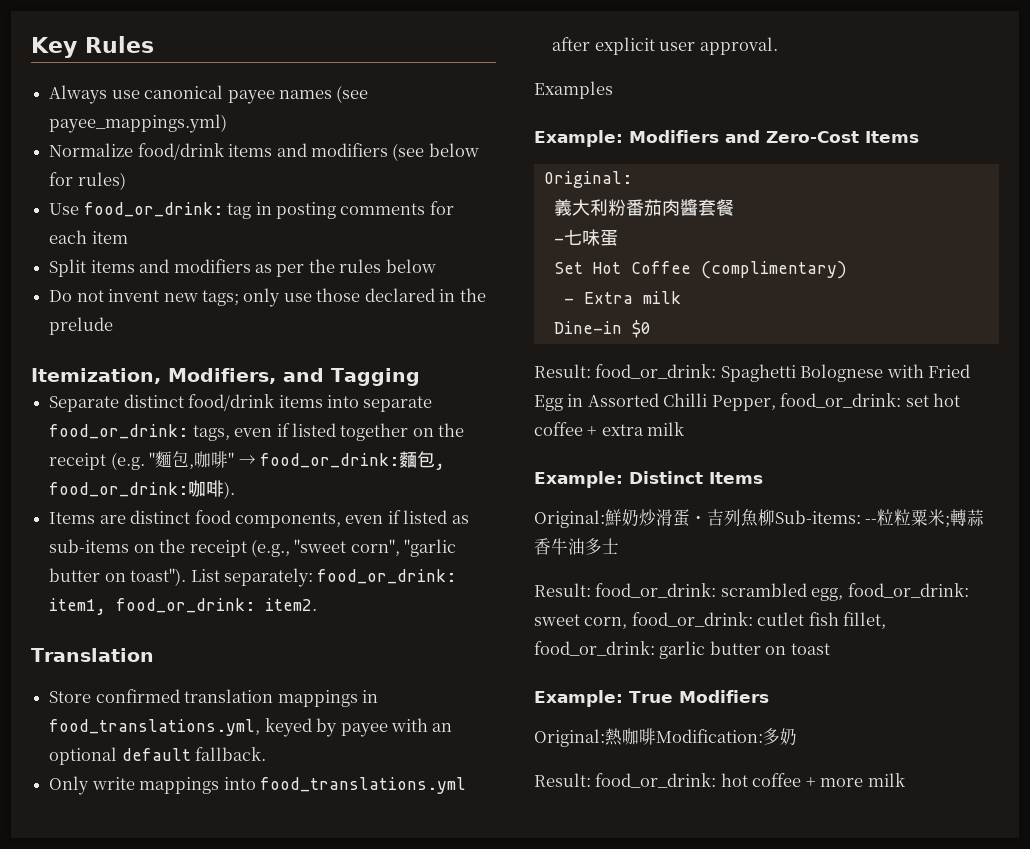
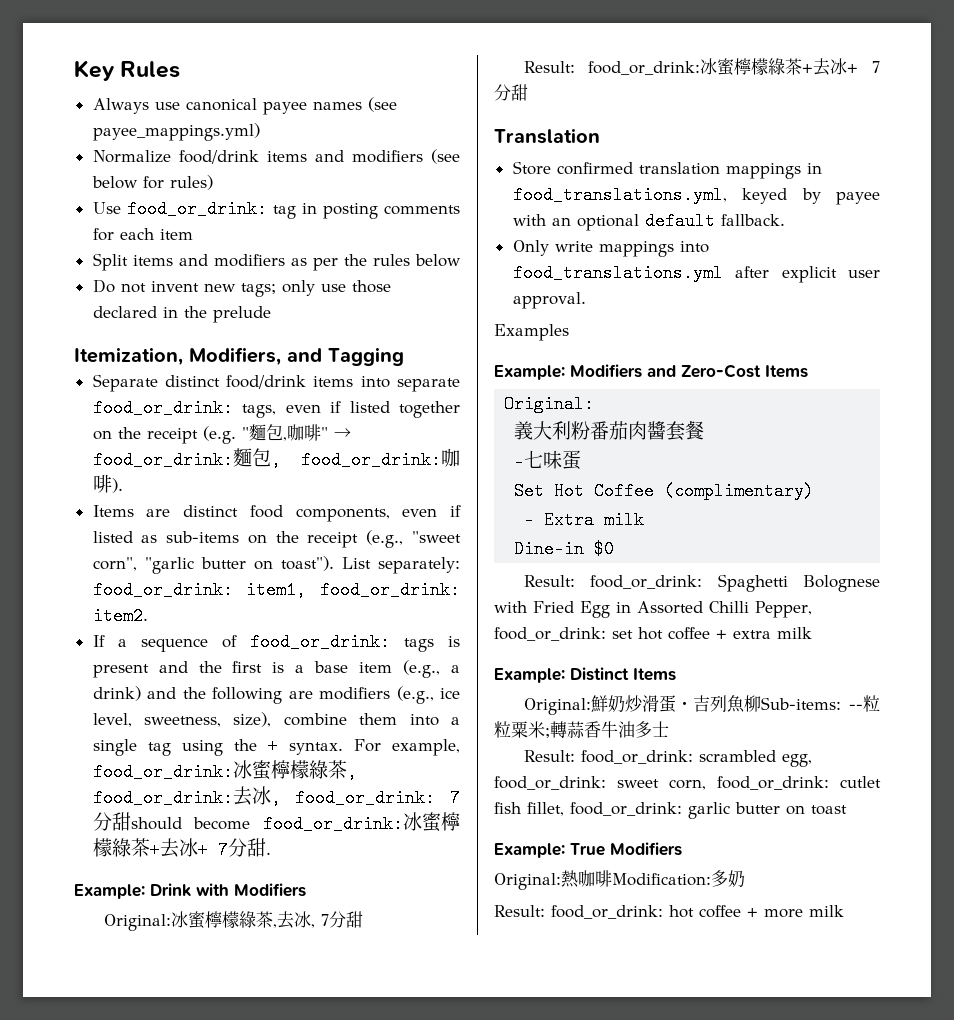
+ If a sequence of food_or_drink: tags is present and the first is a base item (e.g., a drink) and the following are modifiers (e.g., ice level, sweetness, size), combine them into a single tag using the + syntax. For example, food_or_drink:冰蜜檸檬綠茶, food_or_drink:去冰, food_or_drink: 7分甜should become food_or_drink:冰蜜檸檬綠茶+去冰+ 7分甜.
+ Example: Drink with Modifiers
+ Original:冰蜜檸檬綠茶,去冰, 7分甜
+ Result: food_or_drink:冰蜜檸檬綠茶+去冰+ 7分甜

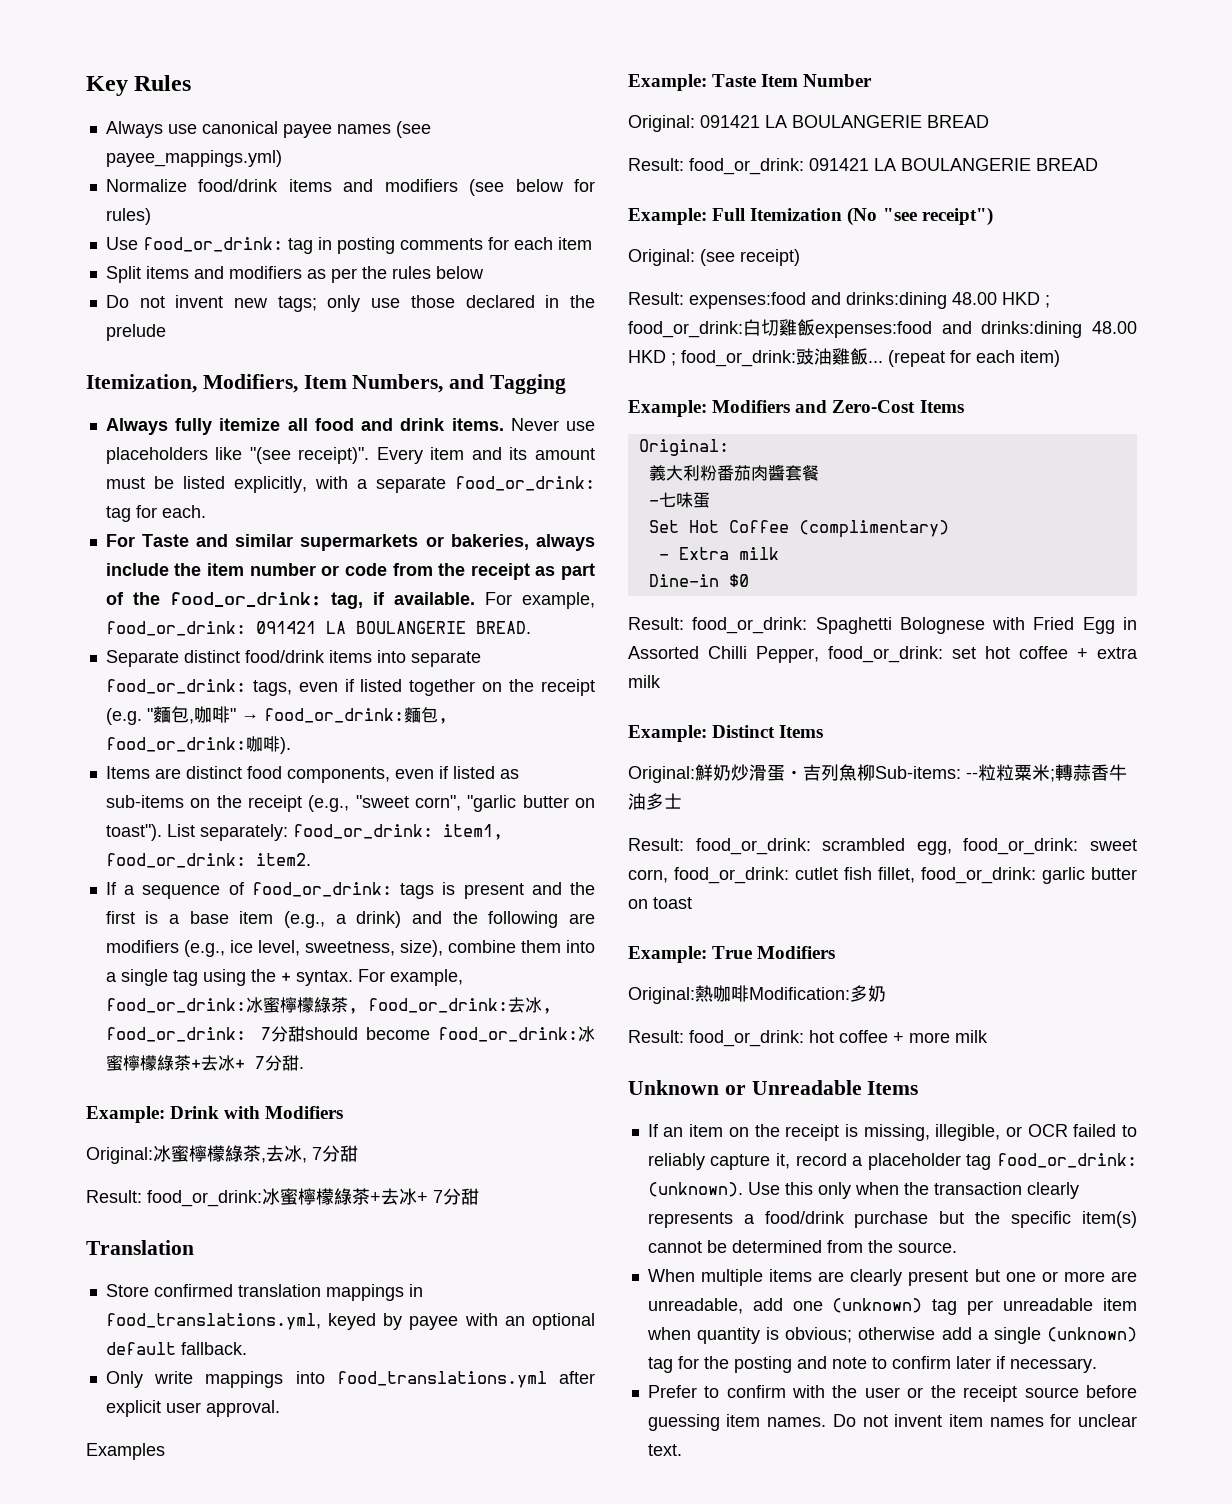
- Itemization, Modifiers, and Tagging
+ Itemization, Modifiers, Item Numbers, and Tagging
+ Always fully itemize all food and drink items. Never use placeholders like "(see receipt)". Every item and its amount must be listed explicitly, with a separate food_or_drink: tag for each.
+ For Taste and similar supermarkets or bakeries, always include the item number or code from the receipt as part of the food_or_drink: tag, if available. For example, food_or_drink: 091421 LA BOULANGERIE BREAD.
+ Example: Taste Item Number
+ Original: 091421 LA BOULANGERIE BREAD
+ Result: food_or_drink: 091421 LA BOULANGERIE BREAD
+ Example: Full Itemization (No "see receipt")
+ Original: (see receipt)
+ Result: expenses:food and drinks:dining 48.00 HKD ; food_or_drink:白切雞飯expenses:food and drinks:dining 48.00 HKD ; food_or_drink:豉油雞飯... (repeat for each item)
+ Unknown or Unreadable Items
+ If an item on the receipt is missing, illegible, or OCR failed to reliably capture it, record a placeholder tag food_or_drink: (unknown). Use this only when the transaction clearly represents a food/drink purchase but the specific item(s) cannot be determined from the source.
+ When multiple items are clearly present but one or more are unreadable, add one (unknown) tag per unreadable item when quantity is obvious; otherwise add a single (unknown) tag for the posting and note to confirm later if necessary.
+ Prefer to confirm with the user or the receipt source before guessing item names. Do not invent item names for unclear text.

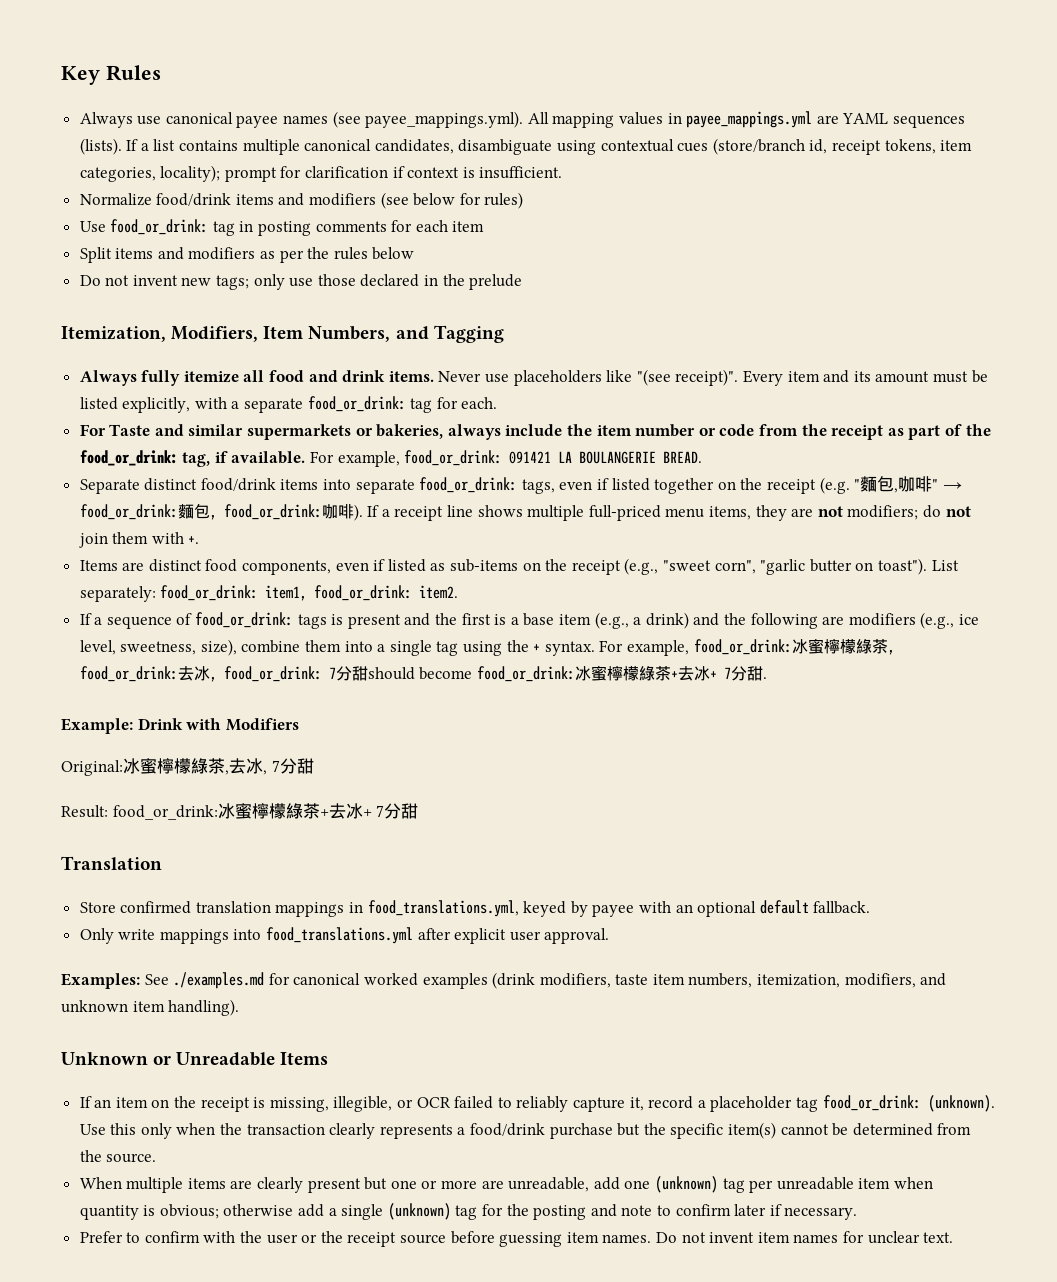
- Always use canonical payee names (see payee_mappings.yml)
+ Always use canonical payee names (see payee_mappings.yml). All mapping values in payee_mappings.yml are YAML sequences (lists). If a list contains multiple canonical candidates, disambiguate using contextual cues (store/branch id, receipt tokens, item categories, locality); prompt for clarification if context is insufficient.
+ If a receipt line shows multiple full-priced menu items, they are not modifiers; do not join them with +.
- Examples
- Example: Taste Item Number
- Original: 091421 LA BOULANGERIE BREAD
- Result: food_or_drink: 091421 LA BOULANGERIE BREAD
- Example: Full Itemization (No "see receipt")
- Original: (see receipt)
- Result: expenses:food and drinks:dining 48.00 HKD ; food_or_drink:白切雞飯expenses:food and drinks:dining 48.00 HKD ; food_or_drink:豉油雞飯... (repeat for each item)
- Example: Modifiers and Zero-Cost Items
- Original:
- 義大利粉番茄肉醬套餐
- -七味蛋
- Set Hot Coffee (complimentary)
- - Extra milk
- Dine-in $0
- Result: food_or_drink: Spaghetti Bolognese with Fried Egg in Assorted Chilli Pepper, food_or_drink: set hot coffee + extra milk
- Example: Distinct Items
- Original:鮮奶炒滑蛋・吉列魚柳Sub-items: --粒粒粟米;轉蒜香牛油多士
- Result: food_or_drink: scrambled egg, food_or_drink: sweet corn, food_or_drink: cutlet fish fillet, food_or_drink: garlic butter on toast
- Example: True Modifiers
- Original:熱咖啡Modification:多奶
- Result: food_or_drink: hot coffee + more milk
+ Examples: See ./examples.md for canonical worked examples (drink modifiers, taste item numbers, itemization, modifiers, and unknown item handling).

